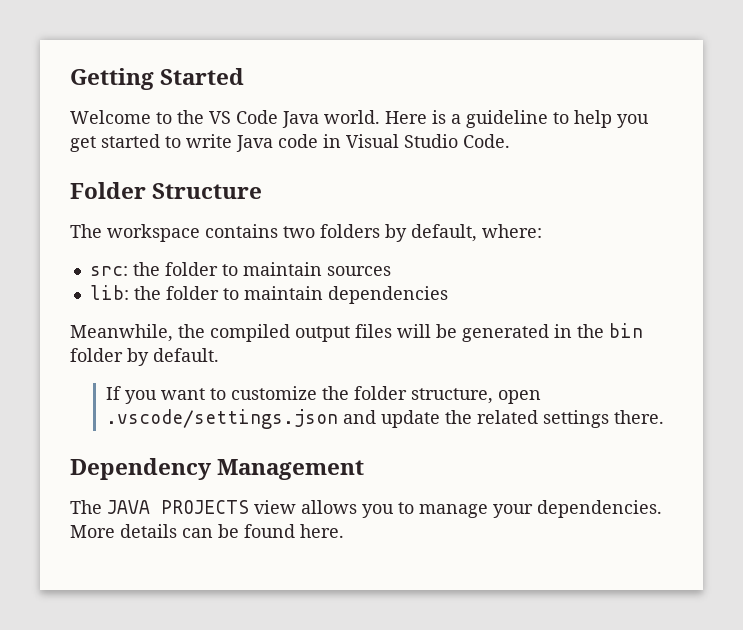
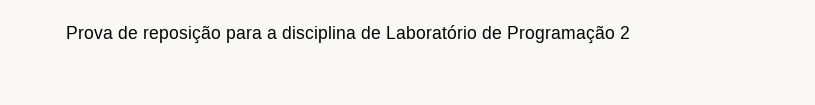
- Getting Started
- Welcome to the VS Code Java world. Here is a guideline to help you get started to write Java code in Visual Studio Code.
- Folder Structure
- The workspace contains two folders by default, where:
- src: the folder to maintain sources
- lib: the folder to maintain dependencies
- Meanwhile, the compiled output files will be generated in the bin folder by default.
- If you want to customize the folder structure, open .vscode/settings.json and update the related settings there.
- Dependency Management
- The JAVA PROJECTS view allows you to manage your dependencies. More details can be found here.
+ Prova de reposição para a disciplina de Laboratório de Programação 2

